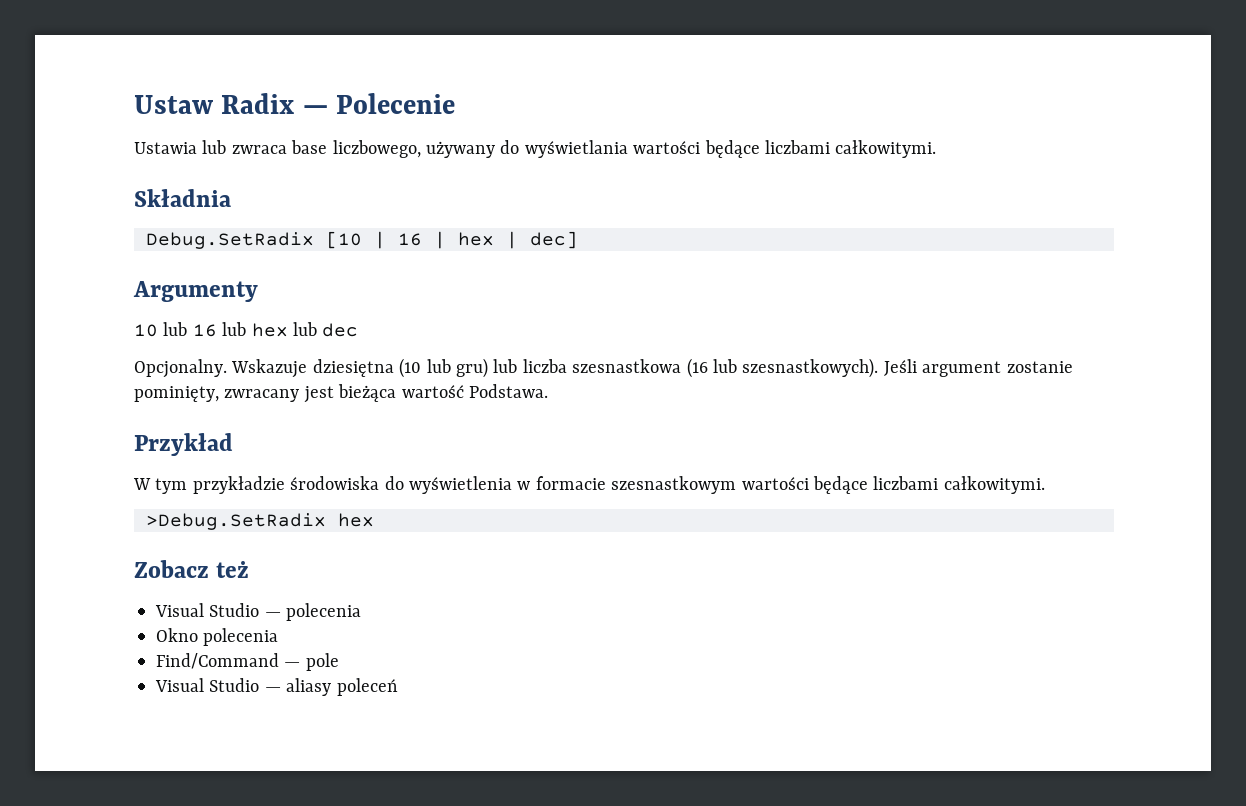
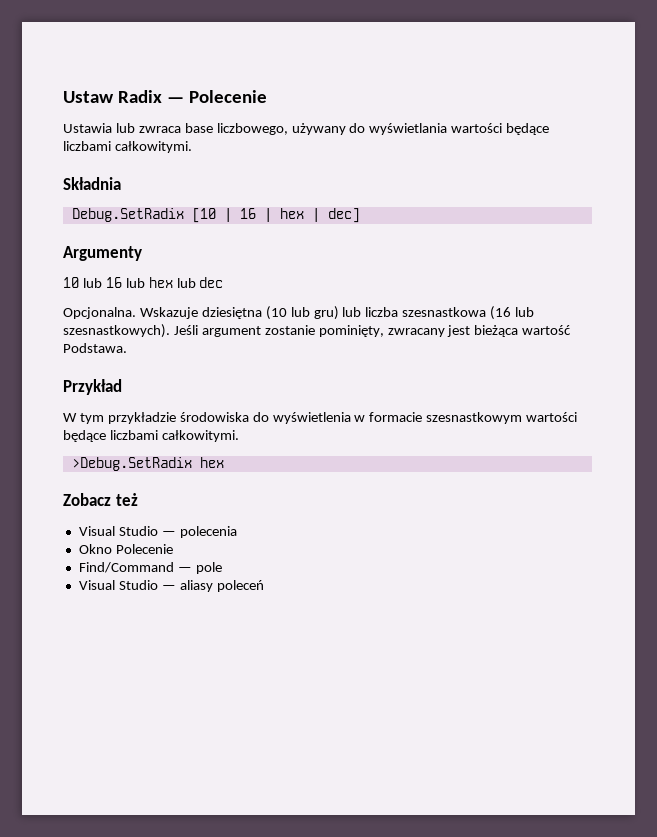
- Opcjonalny.
+ Opcjonalna.
- Okno polecenia
+ Okno Polecenie

